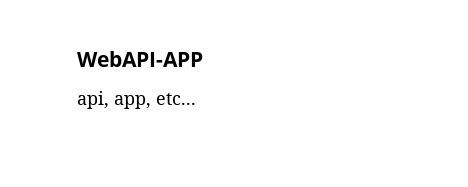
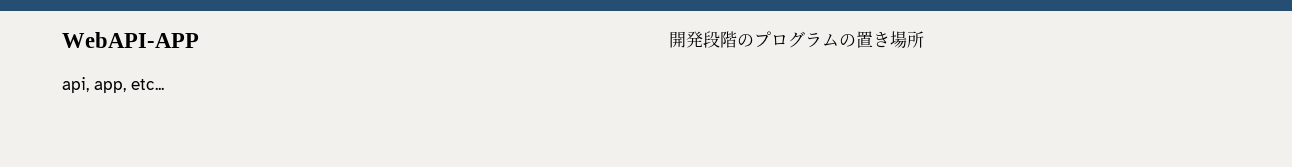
+ 開発段階のプログラムの置き場所

